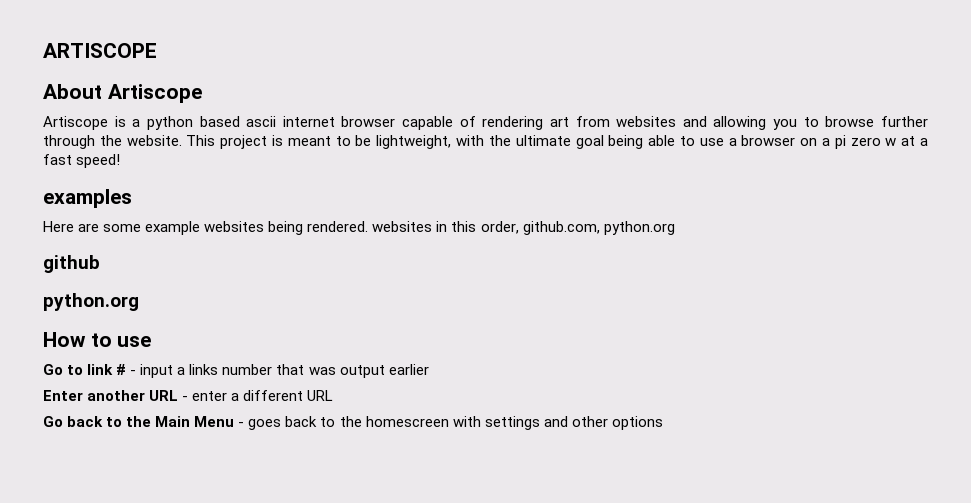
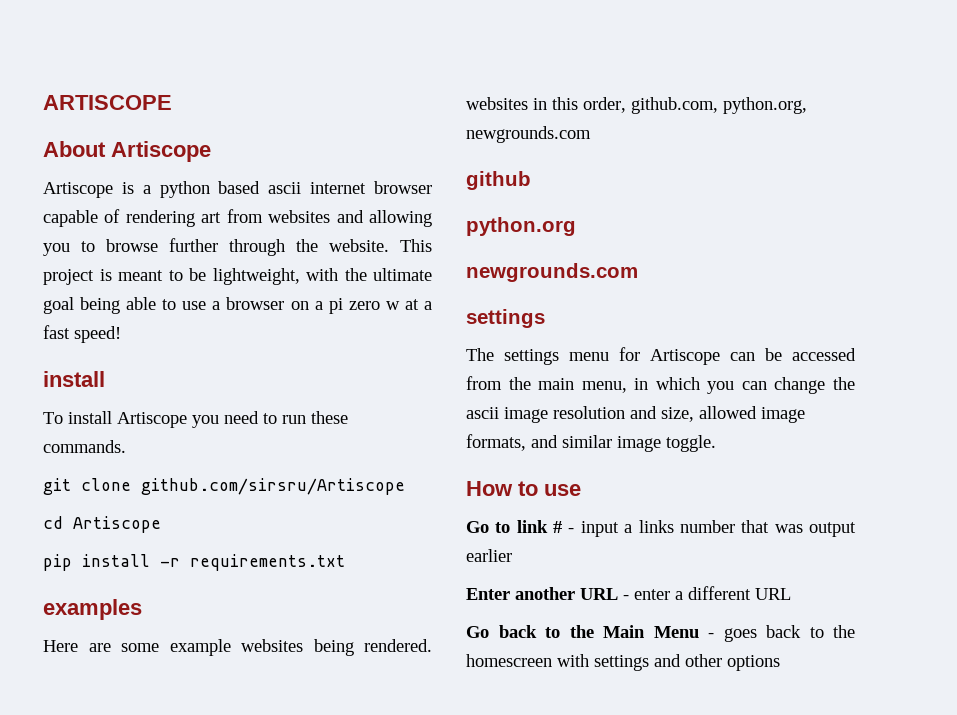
  This project is meant to be lightweight, with the ultimate goal being able to use a browser on a pi zero w at a fast speed!
+ install
+ To install Artiscope you need to run these commands.
+ git clone github.com/sirsru/Artiscope
+ cd Artiscope
+ pip install -r requirements.txt
- Here are some example websites being rendered. websites in this order, github.com, python.org
+ Here are some example websites being rendered. websites in this order, github.com, python.org, newgrounds.com
  github
  python.org
+ newgrounds.com
+ settings
+ The settings menu for Artiscope can be accessed from the main menu, in which you can change the ascii image resolution and size, allowed image formats, and similar image toggle.

